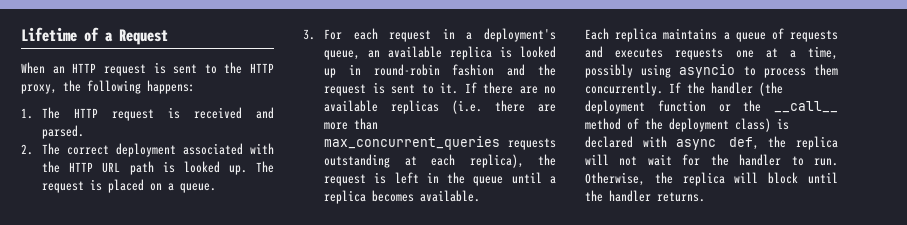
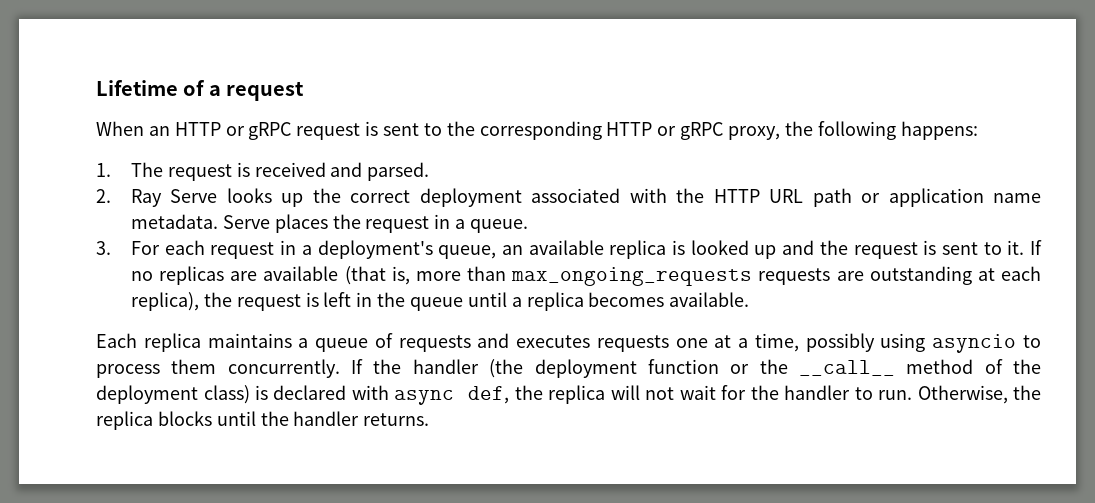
- Lifetime of a Request
+ Lifetime of a request
- When an HTTP request is sent to the HTTP proxy, the following happens:
+ When an HTTP or gRPC request is sent to the corresponding HTTP or gRPC proxy, the following happens:
- 1. The HTTP request is received and parsed.
+ 1. The request is received and parsed.
- 2. The correct deployment associated with the HTTP URL path is looked up. The request is placed on a queue.
+ 2. Ray Serve looks up the correct deployment associated with the HTTP URL path or application name metadata. Serve places the request in a queue.
- 3. For each request in a deployment's queue, an available replica is looked up in round-robin fashion and the request is sent to it.
+ 3. For each request in a deployment's queue, an available replica is looked up and the request is sent to it.
- If there are no available replicas (i.e. there are more than max_concurrent_queries requests outstanding at each replica), the request is left in the queue until a replica becomes available.
+ If no replicas are available (that is, more than max_ongoing_requests requests are outstanding at each replica), the request is left in the queue until a replica becomes available.
- Otherwise, the replica will block until the handler returns.
+ Otherwise, the replica blocks until the handler returns.

